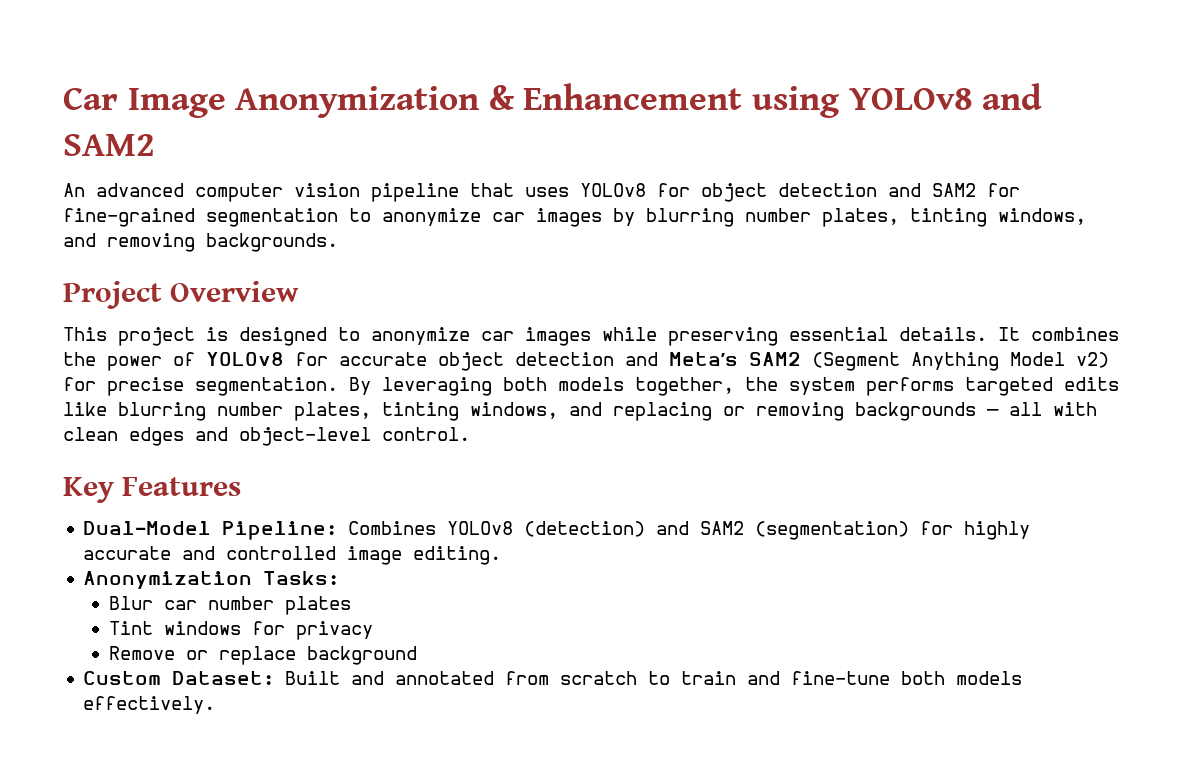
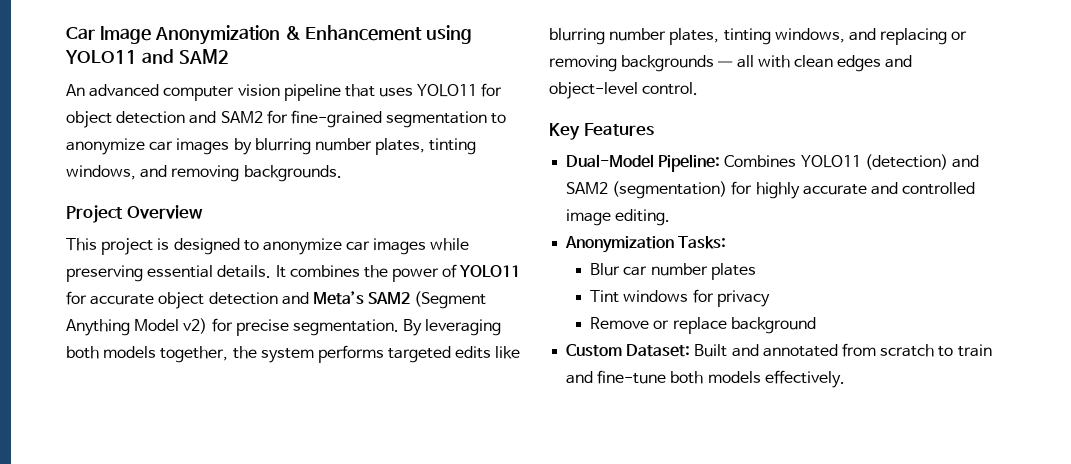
- Car Image Anonymization & Enhancement using YOLOv8 and SAM2
+ Car Image Anonymization & Enhancement using YOLO11 and SAM2
- An advanced computer vision pipeline that uses YOLOv8 for object detection and SAM2 for fine-grained segmentation to anonymize car images by blurring number plates, tinting windows, and removing backgrounds.
+ An advanced computer vision pipeline that uses YOLO11 for object detection and SAM2 for fine-grained segmentation to anonymize car images by blurring number plates, tinting windows, and removing backgrounds.
- It combines the power of YOLOv8 for accurate object detection and Meta’s SAM2 (Segment Anything Model v2) for precise segmentation.
+ It combines the power of YOLO11 for accurate object detection and Meta’s SAM2 (Segment Anything Model v2) for precise segmentation.
- Dual-Model Pipeline: Combines YOLOv8 (detection) and SAM2 (segmentation) for highly accurate and controlled image editing.
+ Dual-Model Pipeline: Combines YOLO11 (detection) and SAM2 (segmentation) for highly accurate and controlled image editing.

